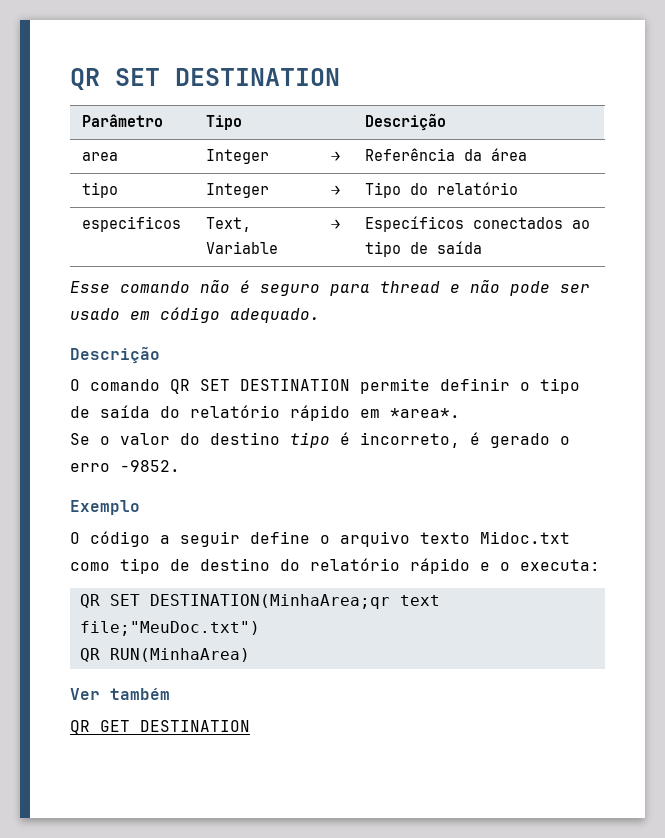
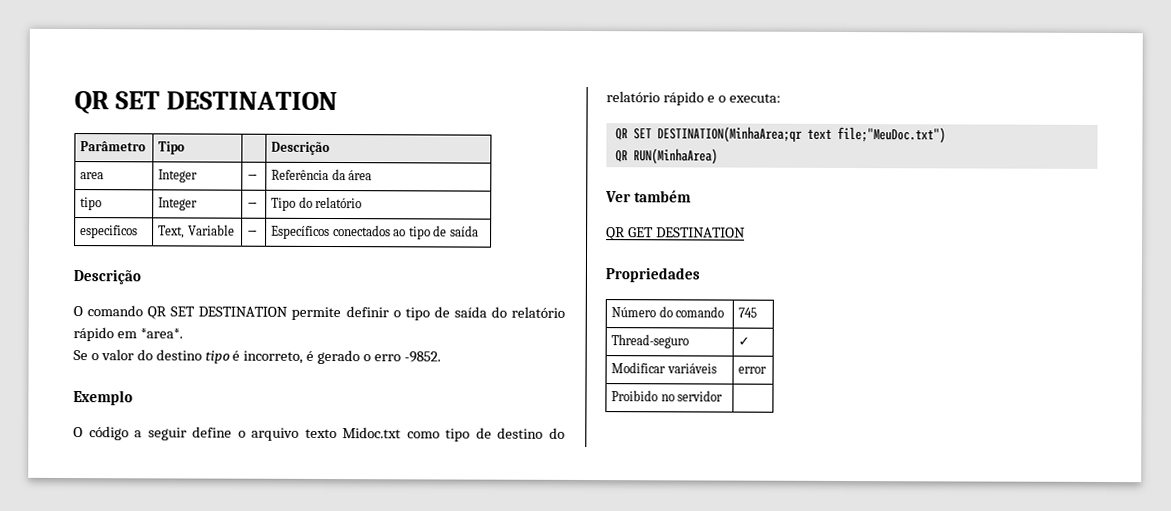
- Esse comando não é seguro para thread e não pode ser usado em código adequado.
+ Propriedades
+ Número do comando | 745
+ Thread-seguro | ✓
+ Modificar variáveis | error
+ Proibido no servidor |

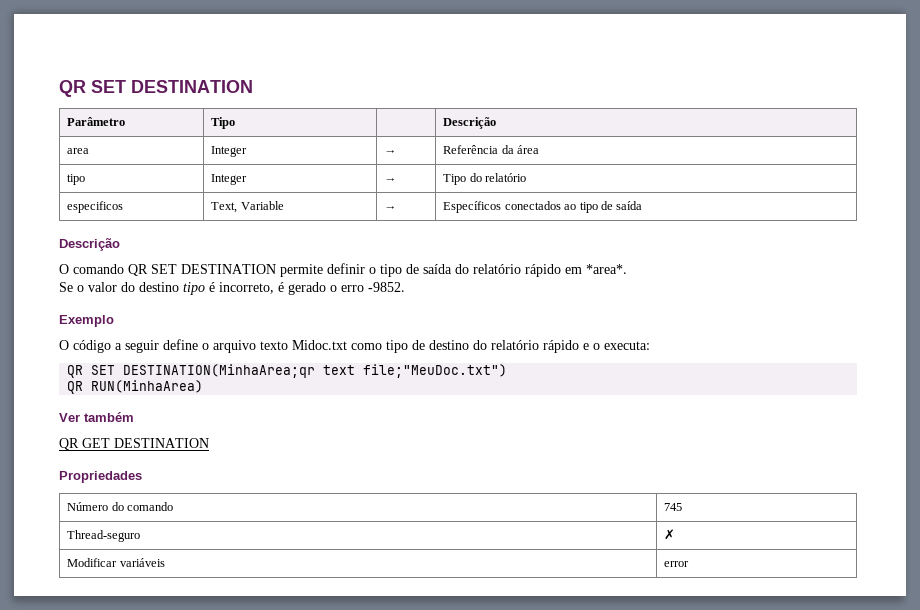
- Thread-seguro | ✓
+ Thread-seguro | ✗
- Proibido no servidor |

